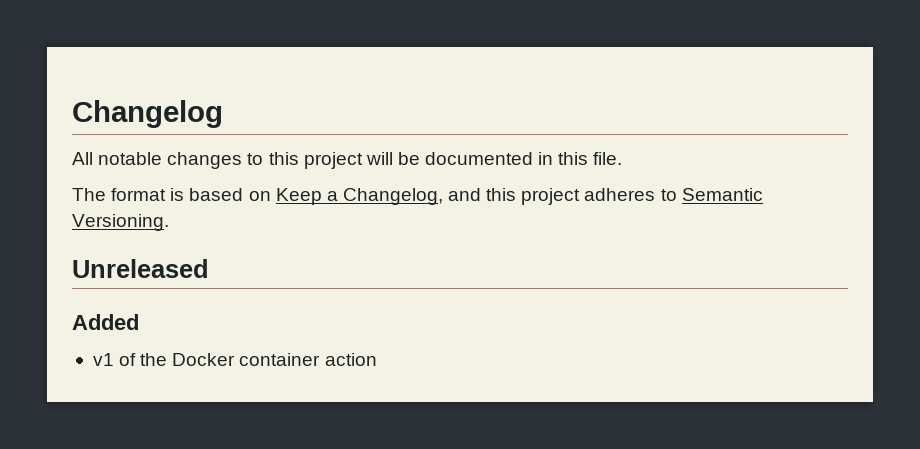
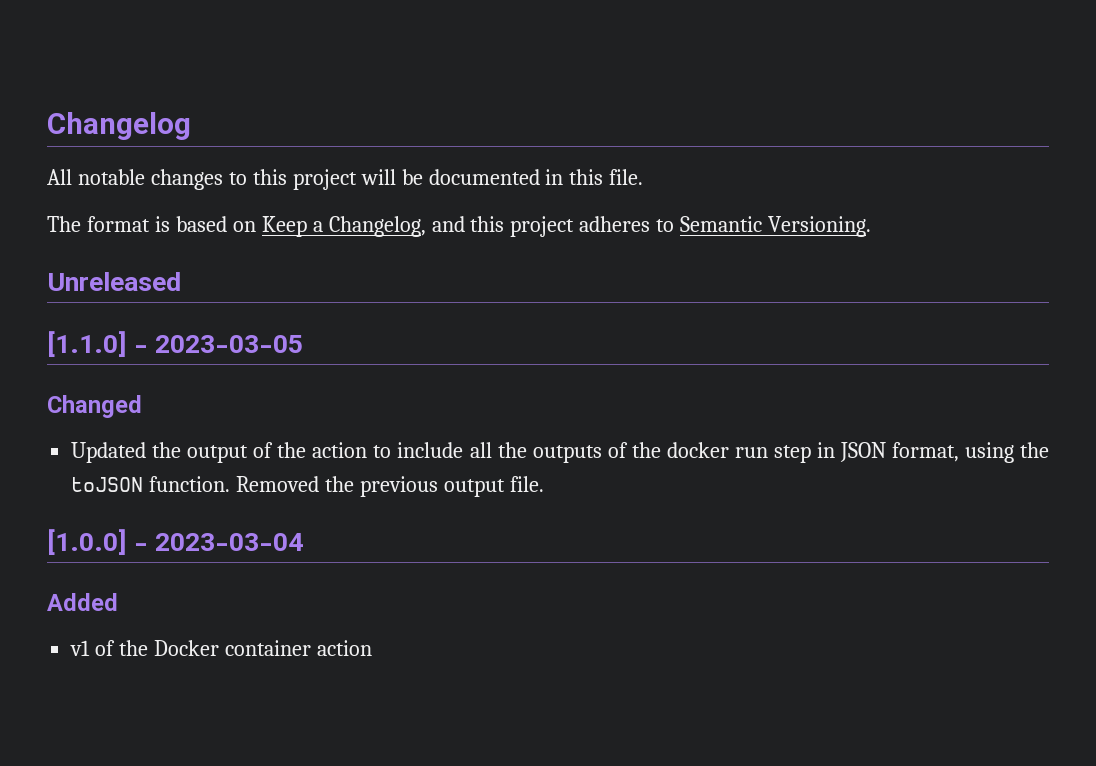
+ [1.1.0] - 2023-03-05
+ Changed
+ Updated the output of the action to include all the outputs of the docker run step in JSON format, using the toJSON function. Removed the previous output file.
+ [1.0.0] - 2023-03-04

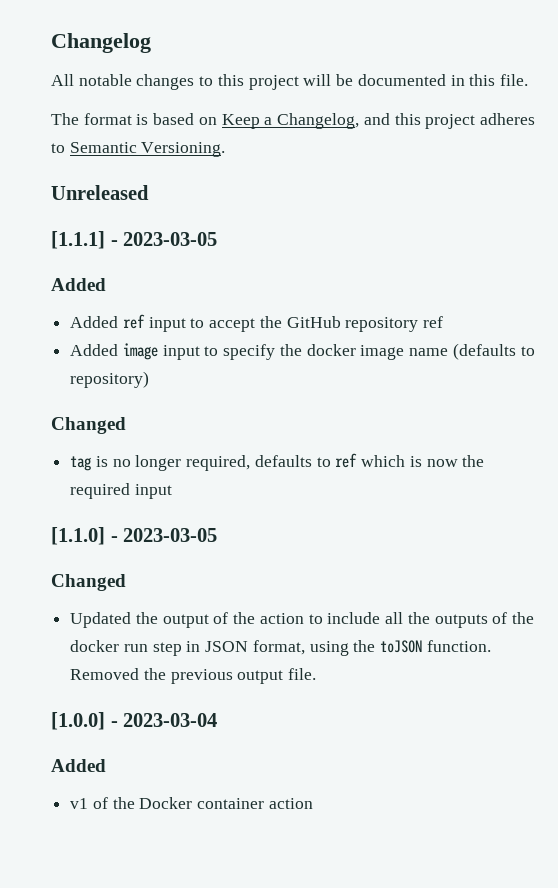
+ [1.1.1] - 2023-03-05
+ Added
+ Added ref input to accept the GitHub repository ref
+ Added image input to specify the docker image name (defaults to repository)
+ Changed
+ tag is no longer required, defaults to ref which is now the required input

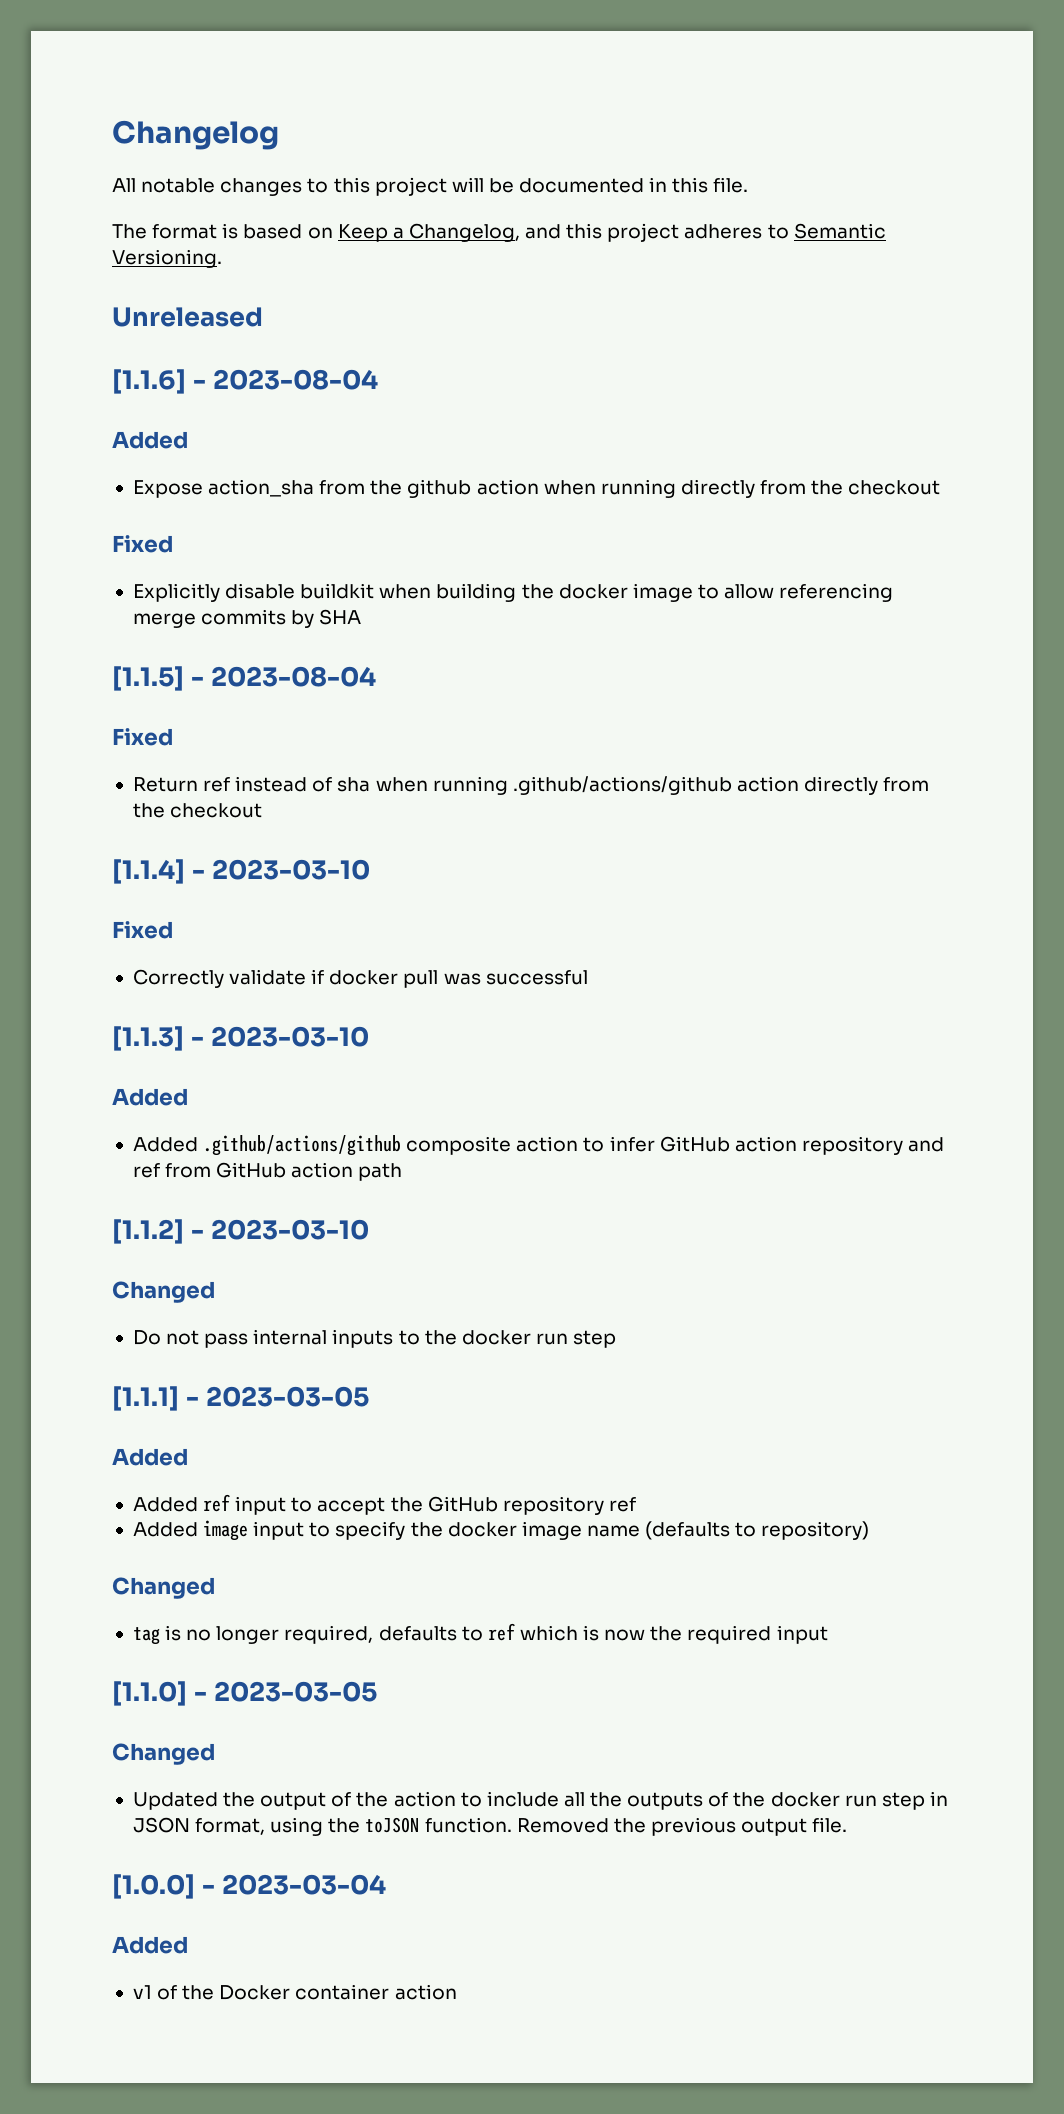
+ [1.1.6] - 2023-08-04
+ Added
+ Expose action_sha from the github action when running directly from the checkout
+ Fixed
+ Explicitly disable buildkit when building the docker image to allow referencing merge commits by SHA
+ [1.1.5] - 2023-08-04
+ Fixed
+ Return ref instead of sha when running .github/actions/github action directly from the checkout
+ [1.1.4] - 2023-03-10
+ Fixed
+ Correctly validate if docker pull was successful
+ [1.1.3] - 2023-03-10
+ Added
+ Added .github/actions/github composite action to infer GitHub action repository and ref from GitHub action path
+ [1.1.2] - 2023-03-10
+ Changed
+ Do not pass internal inputs to the docker run step

